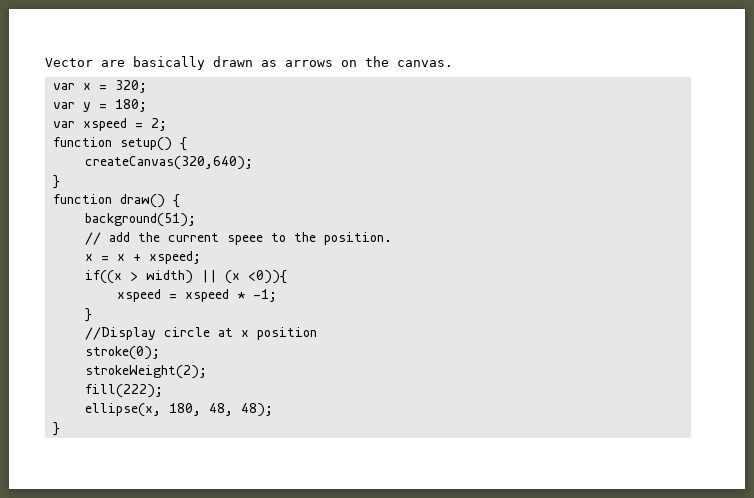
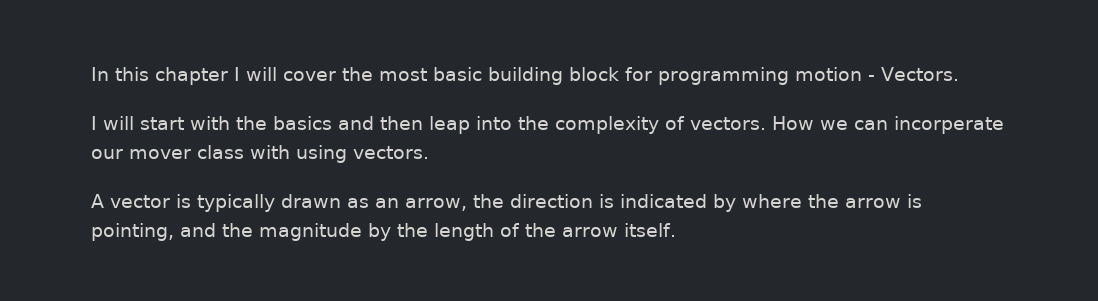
- Vector are basically drawn as arrows on the canvas.
- var x = 320;
- var y = 180;
- var xspeed = 2;
- function setup() {
- createCanvas(320,640);
- }
- function draw() {
- background(51);
- // add the current speee to the position.
- x = x + xspeed;
- if((x > width) || (x <0)){
- xspeed = xspeed * -1;
- }
- //Display circle at x position
- stroke(0);
- strokeWeight(2);
- fill(222);
- ellipse(x, 180, 48, 48);
- }
+ In this chapter I will cover the most basic building block for programming motion - Vectors.
+ I will start with the basics and then leap into the complexity of vectors. How we can incorperate our mover class with using vectors.
+ A vector is typically drawn as an arrow, the direction is indicated by where the arrow is pointing, and the magnitude by the length of the arrow itself.

